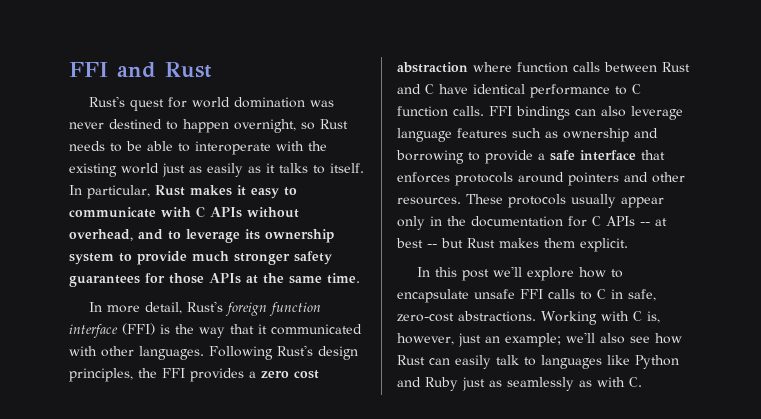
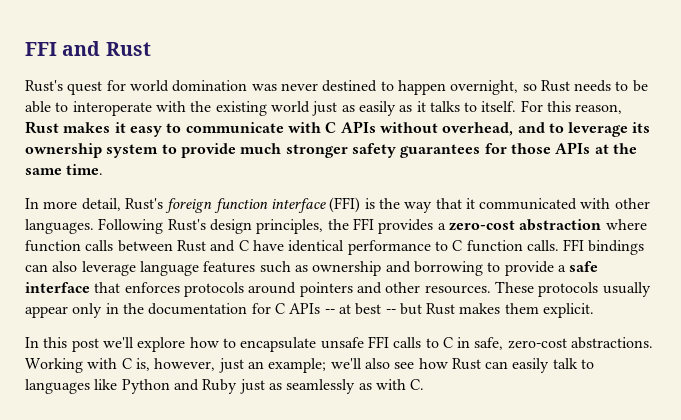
- In particular, Rust makes it easy to communicate with C APIs without overhead, and to leverage its ownership system to provide much stronger safety guarantees for those APIs at the same time.
+ For this reason, Rust makes it easy to communicate with C APIs without overhead, and to leverage its ownership system to provide much stronger safety guarantees for those APIs at the same time.
- Following Rust's design principles, the FFI provides a zero cost abstraction where function calls between Rust and C have identical performance to C function calls.
+ Following Rust's design principles, the FFI provides a zero-cost abstraction where function calls between Rust and C have identical performance to C function calls.

